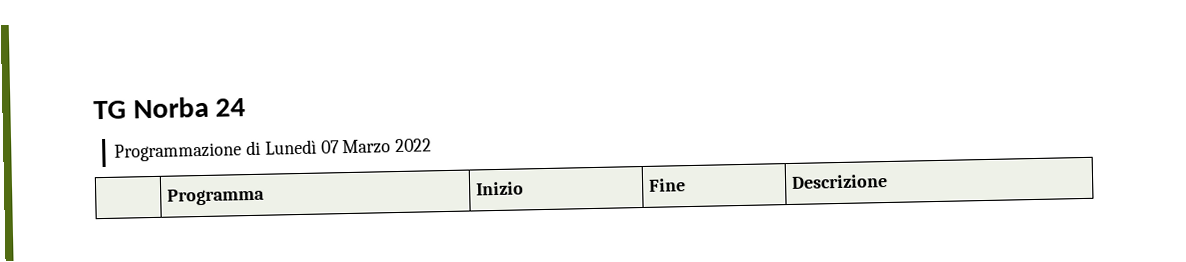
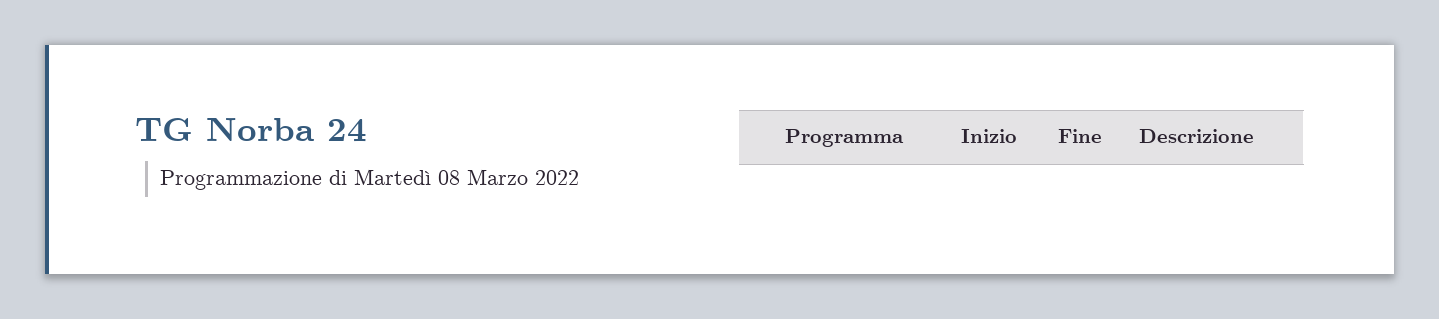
- Programmazione di Lunedì 07 Marzo 2022
+ Programmazione di Martedì 08 Marzo 2022

